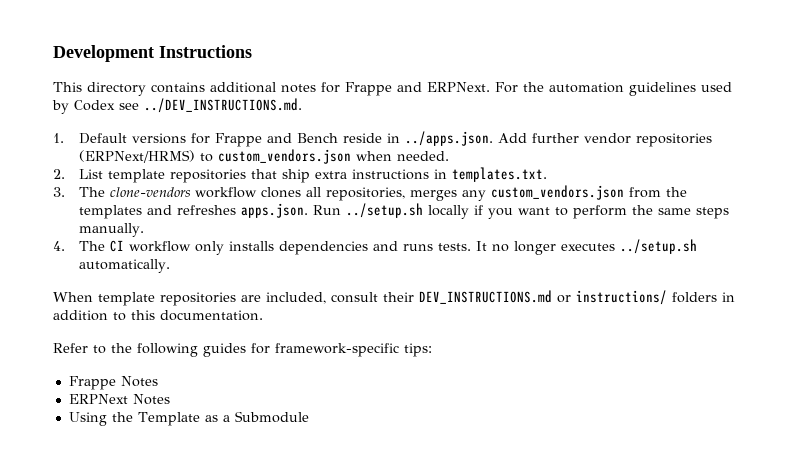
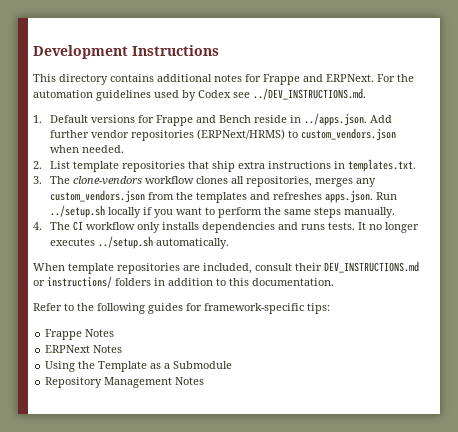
+ Repository Management Notes

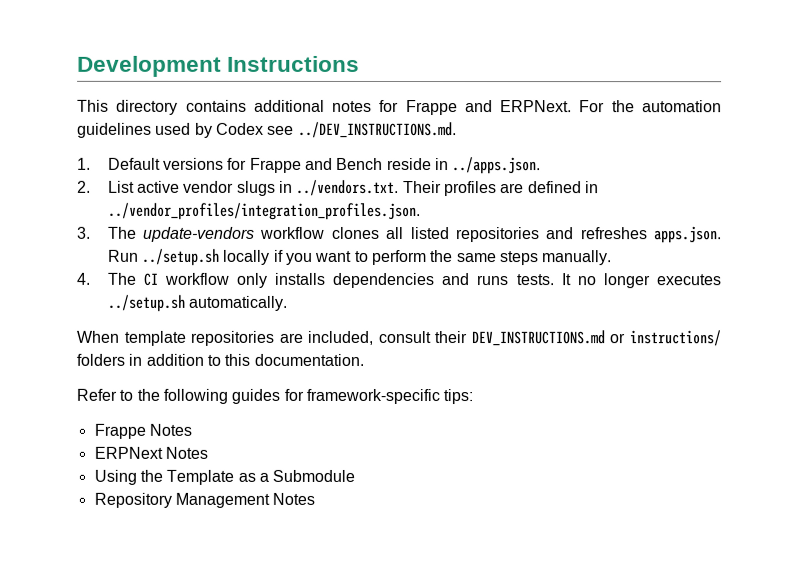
- 1. Default versions for Frappe and Bench reside in ../apps.json. Add further vendor repositories (ERPNext/HRMS) to custom_vendors.json when needed.
- 2. List template repositories that ship extra instructions in templates.txt.
+ 1. Default versions for Frappe and Bench reside in ../apps.json.
+ 2. List active vendor slugs in ../vendors.txt. Their profiles are defined in ../vendor_profiles/integration_profiles.json.
- 3. The clone-vendors workflow clones all repositories, merges any custom_vendors.json from the templates and refreshes apps.json. Run ../setup.sh locally if you want to perform the same steps manually.
+ 3. The update-vendors workflow clones all listed repositories and refreshes apps.json. Run ../setup.sh locally if you want to perform the same steps manually.

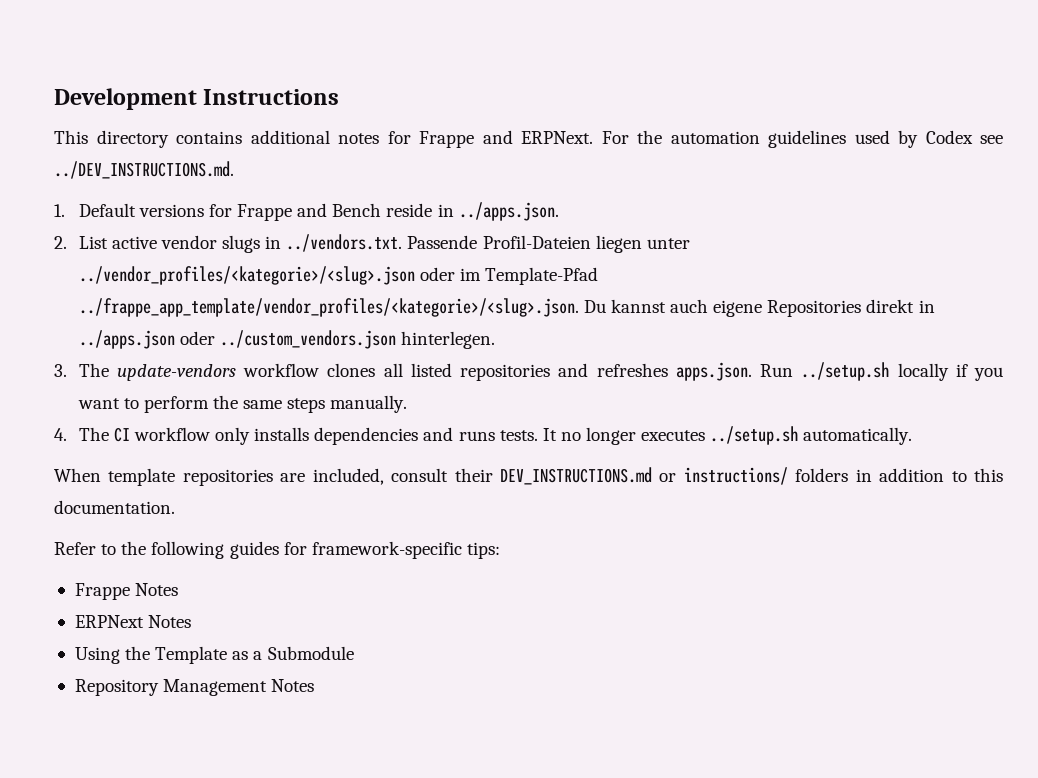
- 2. List active vendor slugs in ../vendors.txt. Their profiles are defined in ../vendor_profiles/integration_profiles.json.
+ 2. List active vendor slugs in ../vendors.txt. Passende Profil-Dateien liegen unter ../vendor_profiles/<kategorie>/<slug>.json oder im Template-Pfad ../frappe_app_template/vendor_profiles/<kategorie>/<slug>.json. Du kannst auch eigene Repositories direkt in ../apps.json oder ../custom_vendors.json hinterlegen.

